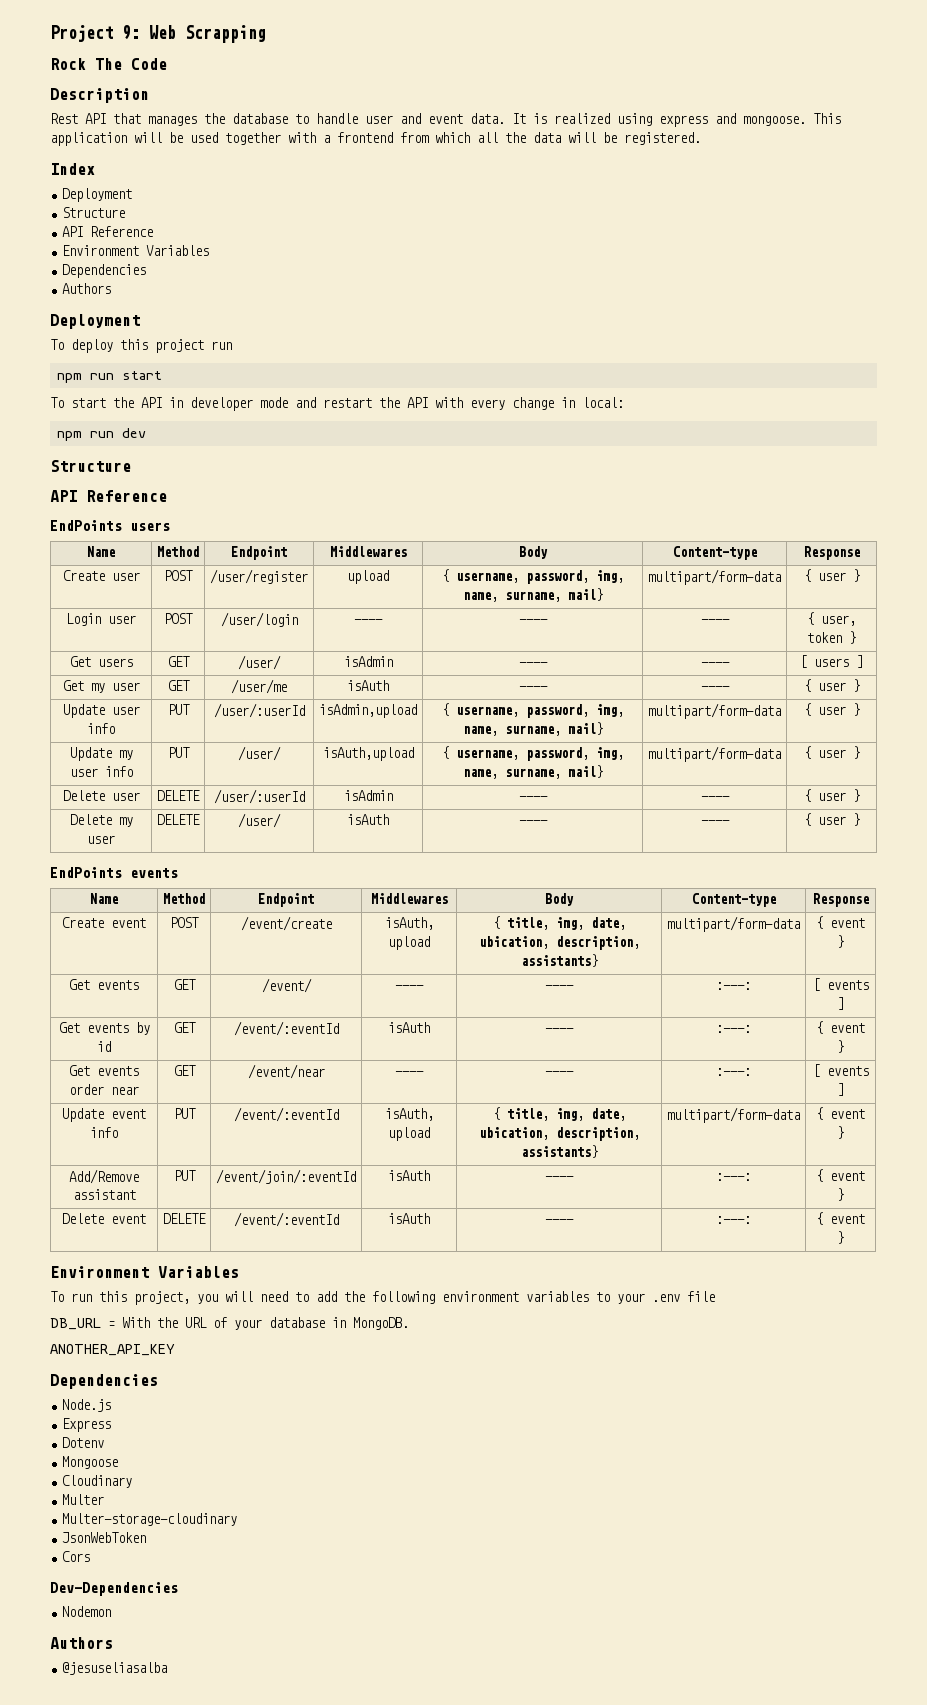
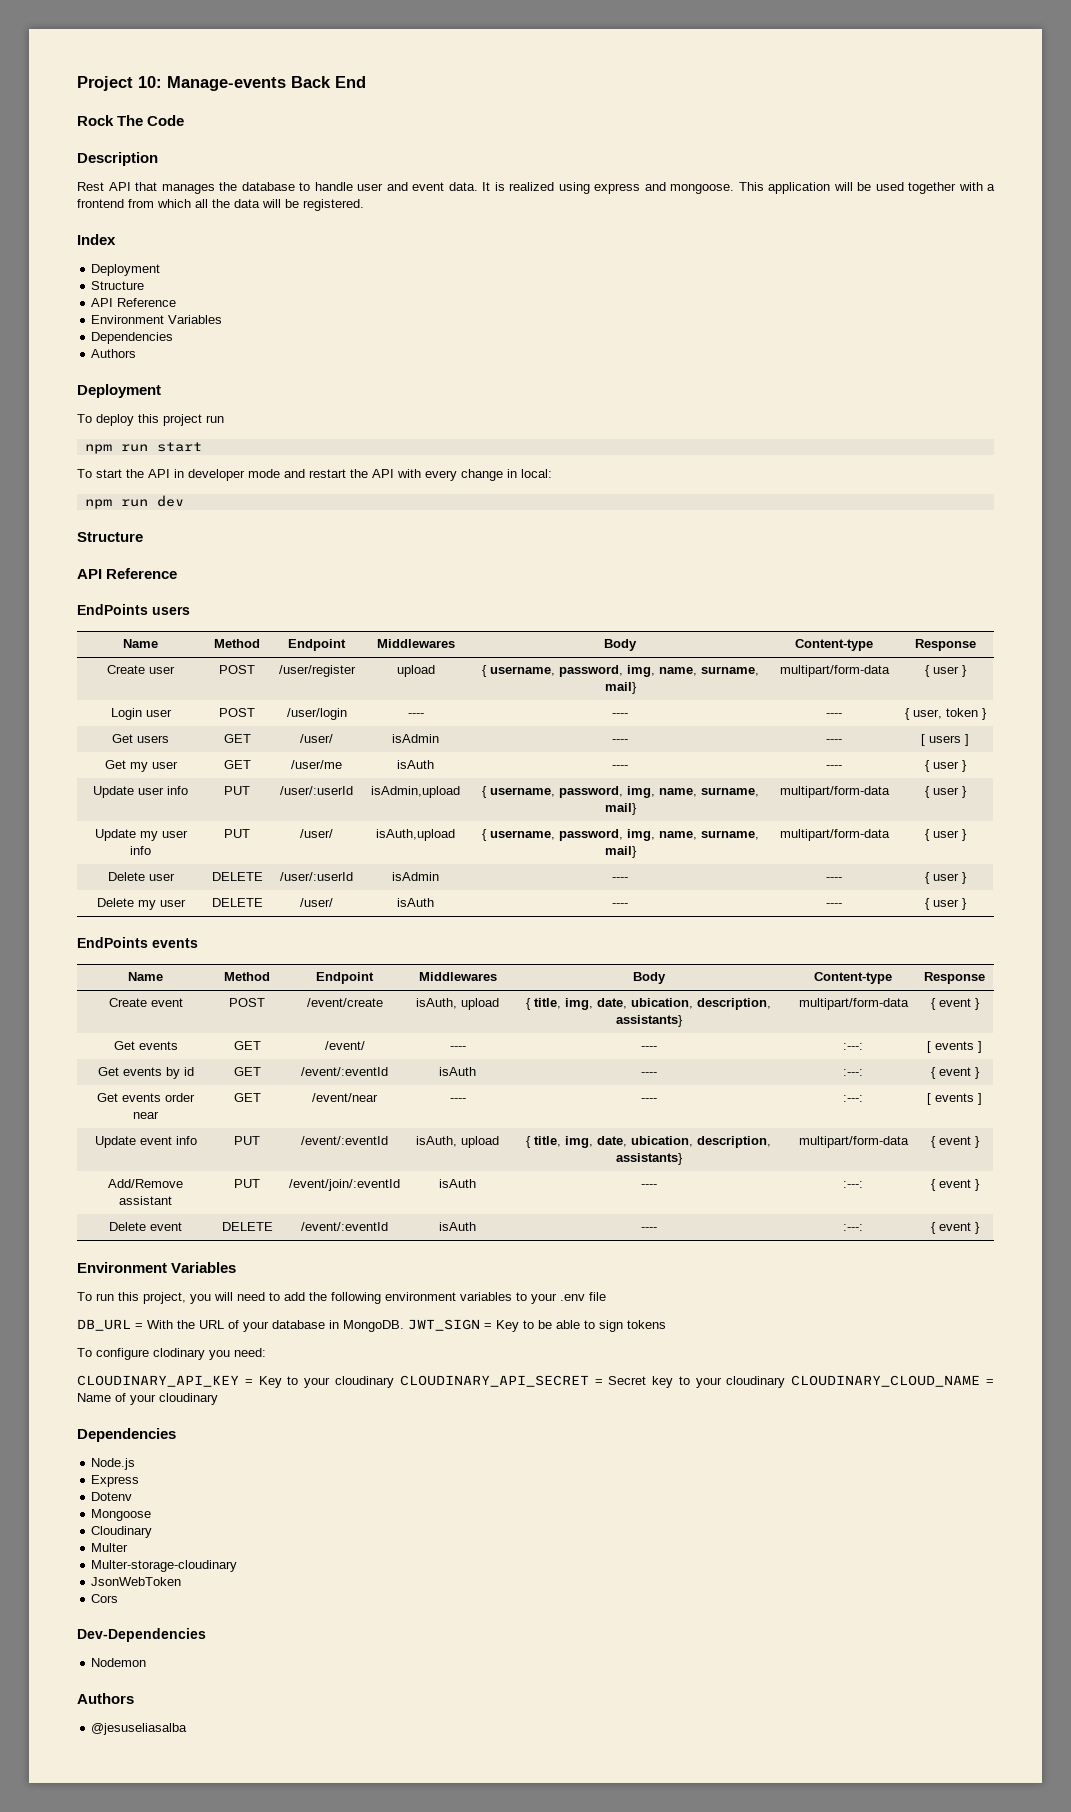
- Project 9: Web Scrapping
+ Project 10: Manage-events Back End
- DB_URL = With the URL of your database in MongoDB.
- ANOTHER_API_KEY
+ DB_URL = With the URL of your database in MongoDB. JWT_SIGN = Key to be able to sign tokens
+ To configure clodinary you need:
+ CLOUDINARY_API_KEY = Key to your cloudinary CLOUDINARY_API_SECRET = Secret key to your cloudinary CLOUDINARY_CLOUD_NAME = Name of your cloudinary

